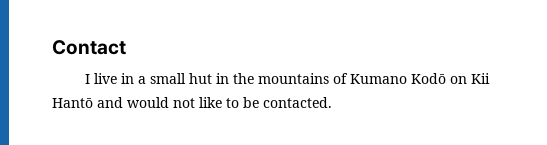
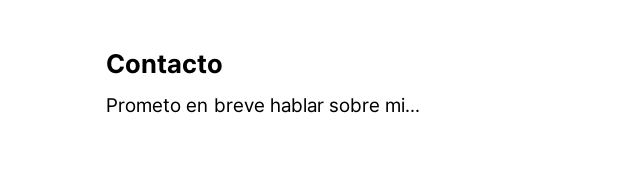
- Contact
- I live in a small hut in the mountains of Kumano Kodō on Kii Hantō and would not like to be contacted.
+ Contacto
+ Prometo en breve hablar sobre mi...

